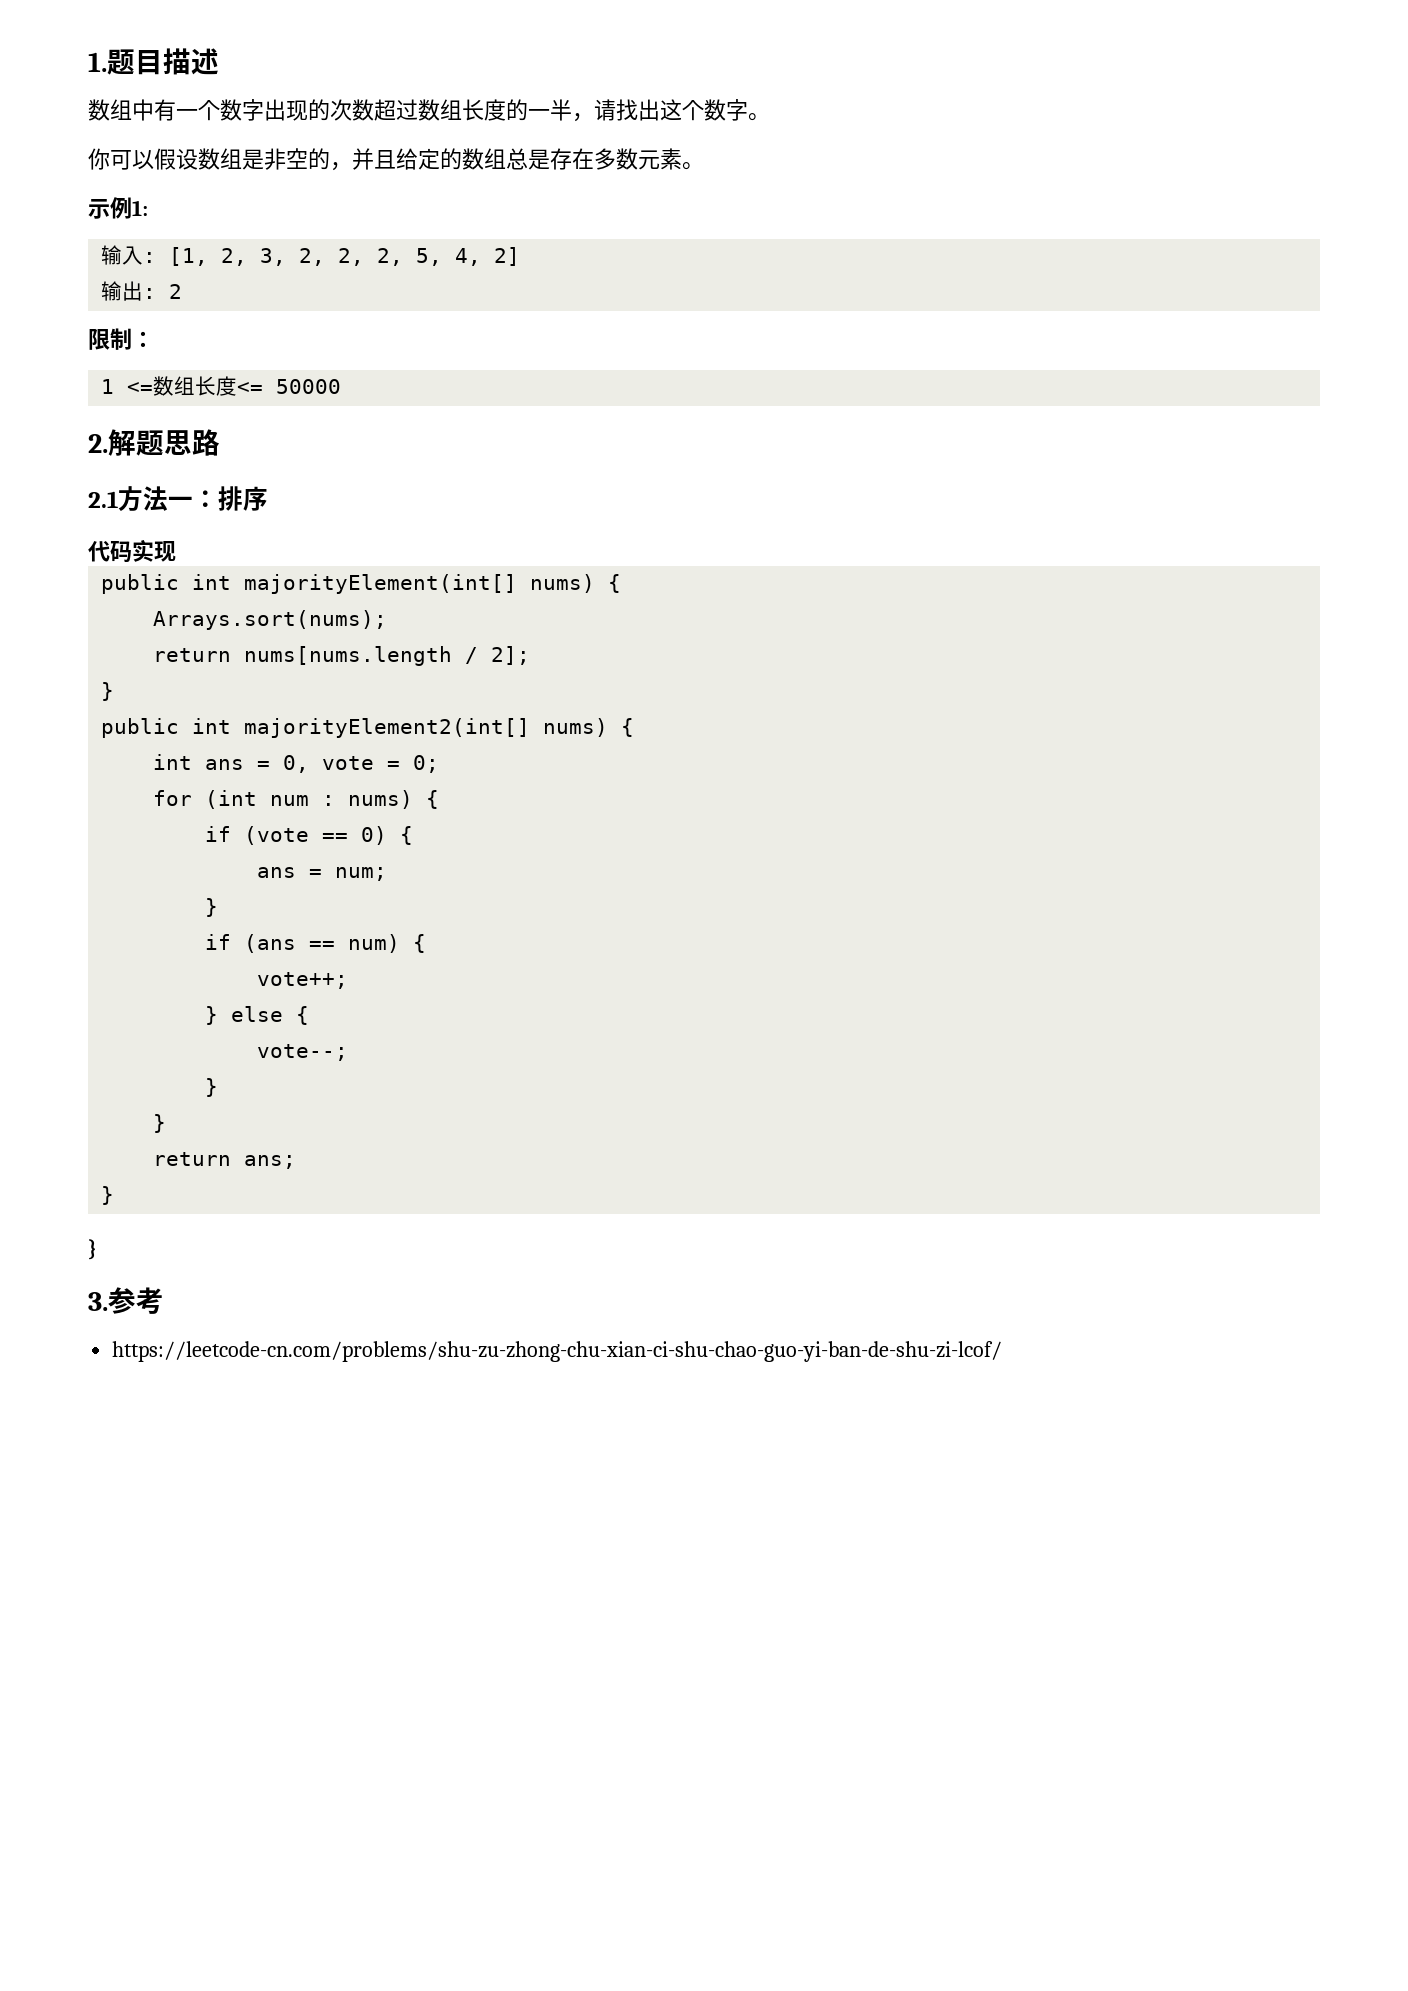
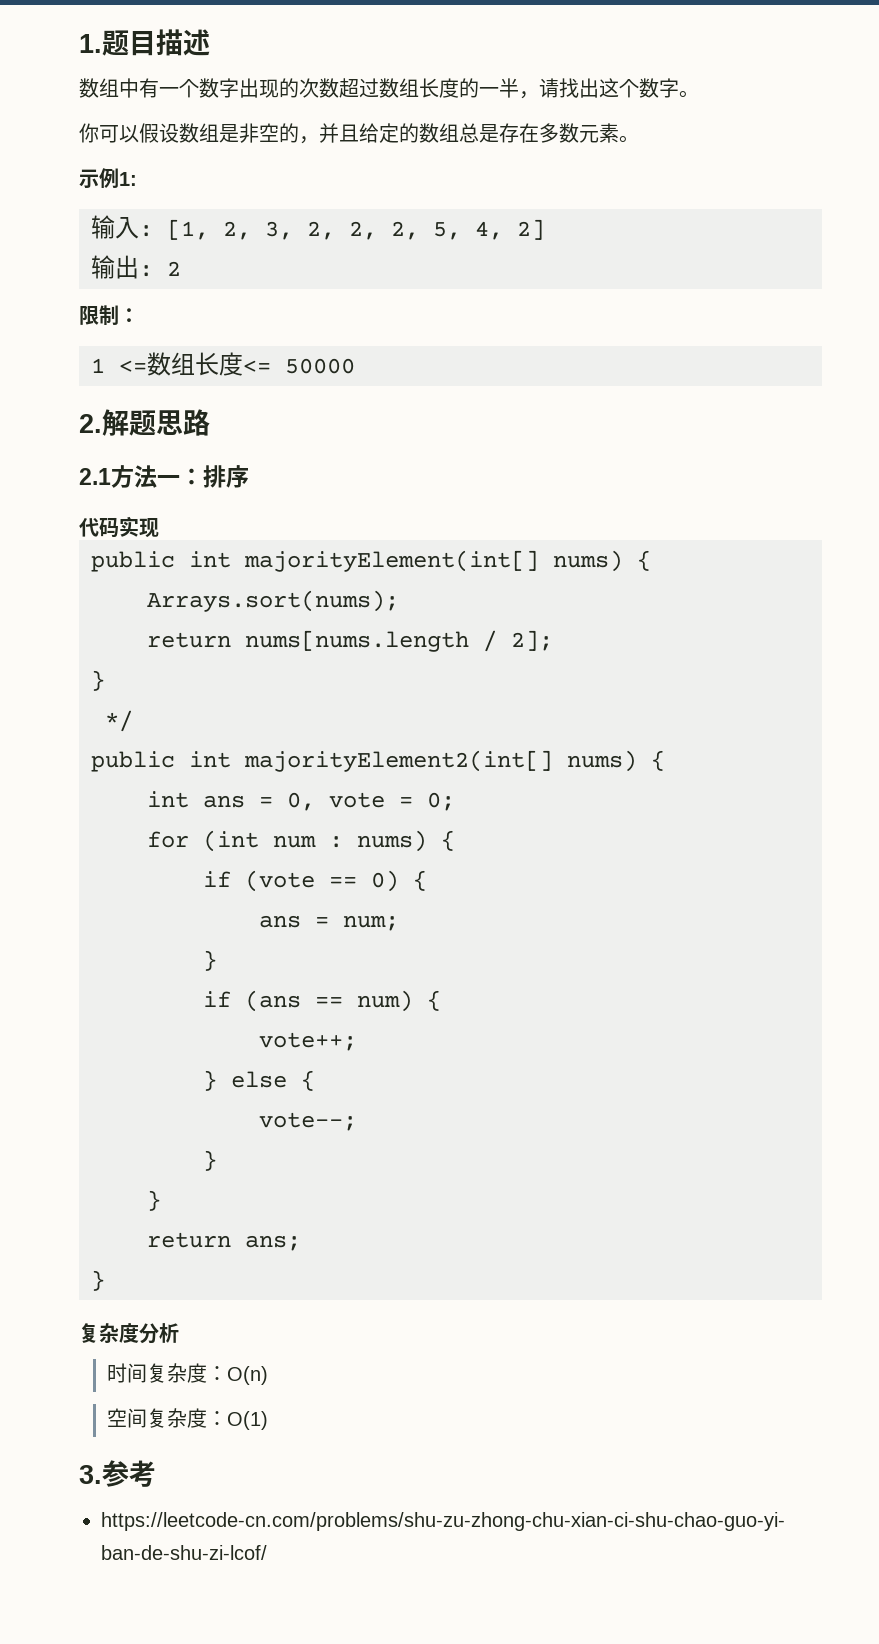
+ */
  return ans;
  }
- }
+ 复杂度分析
+ 时间复杂度：O(n)
+ 空间复杂度：O(1)

